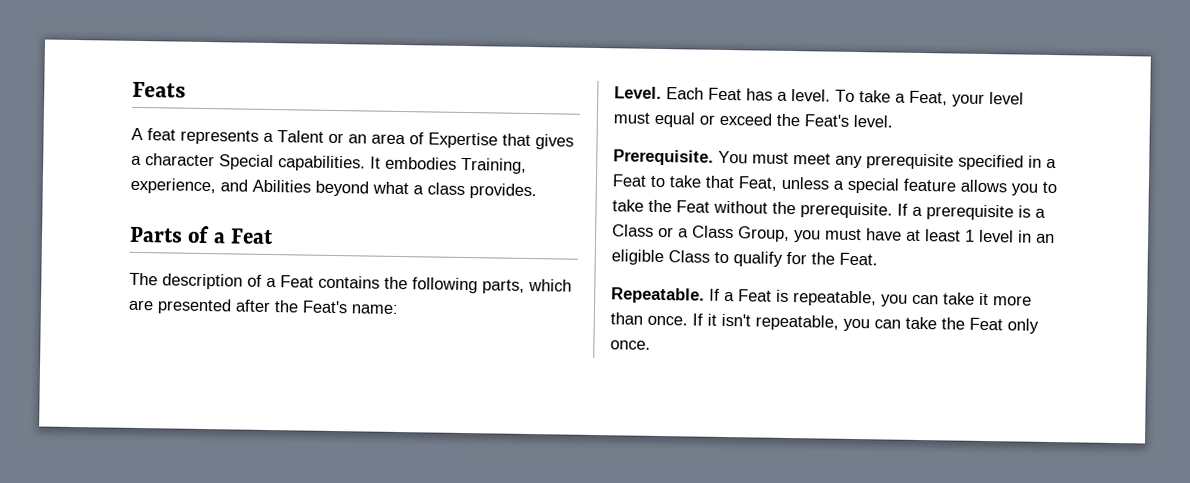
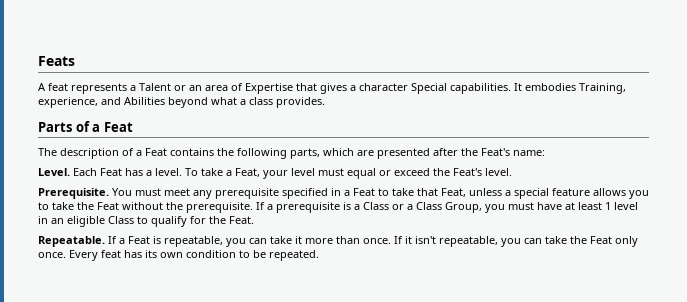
+ Every feat has its own condition to be repeated.

